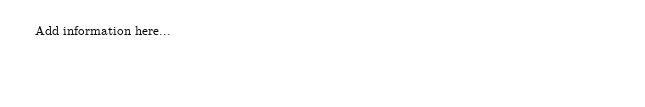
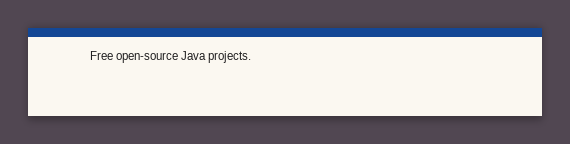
- Add information here...
+ Free open-source Java projects.

